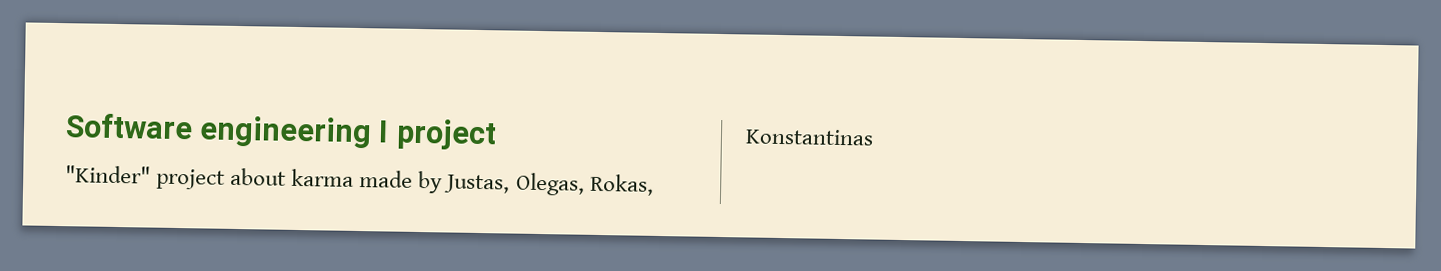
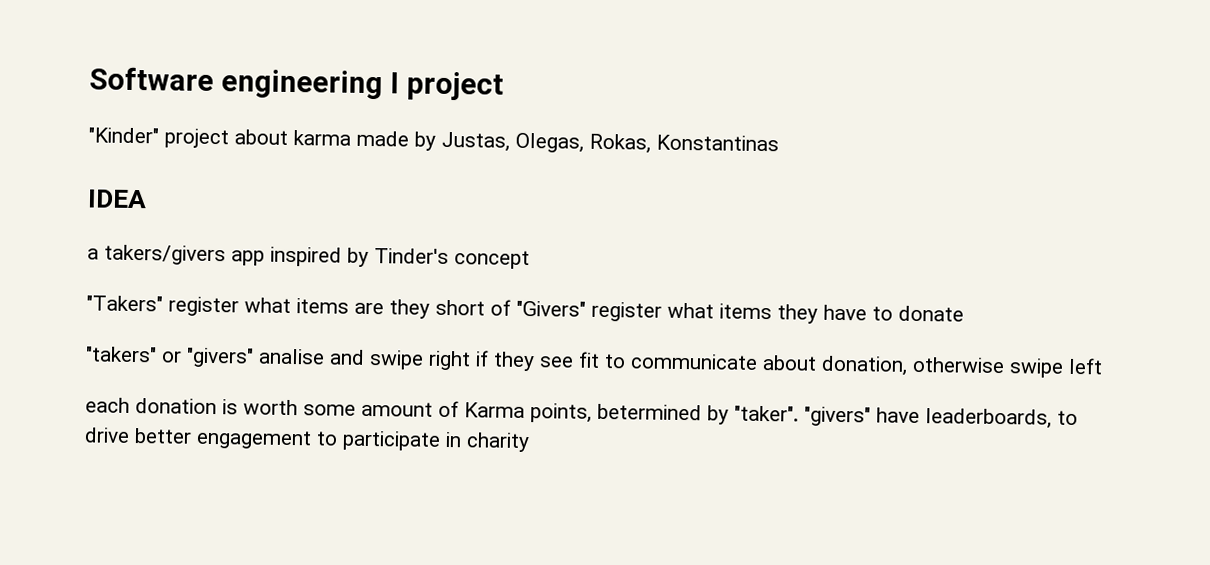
+ IDEA
+ a takers/givers app inspired by Tinder's concept
+ "Takers" register what items are they short of "Givers" register what items they have to donate
+ "takers" or "givers" analise and swipe right if they see fit to communicate about donation, otherwise swipe left
+ each donation is worth some amount of Karma points, betermined by "taker". "givers" have leaderboards, to drive better engagement to participate in charity

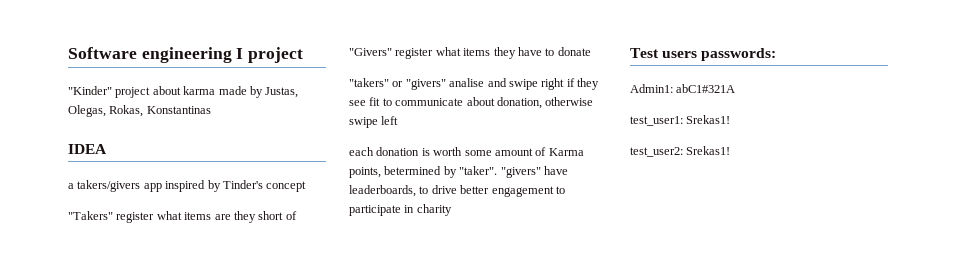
+ Test users passwords:
+ Admin1: abC1#321A
+ test_user1: Srekas1!
+ test_user2: Srekas1!

